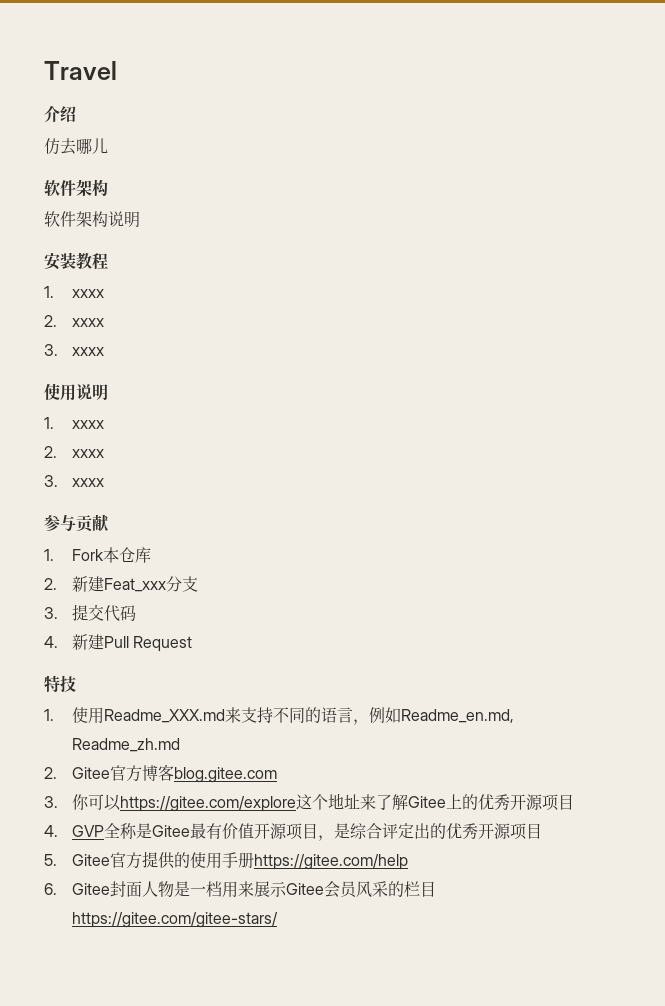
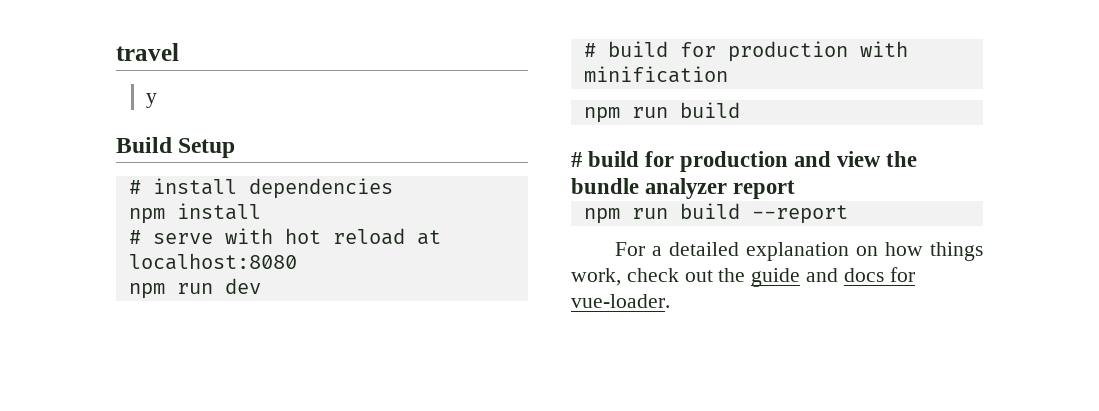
- Travel
- 介绍
- 仿去哪儿
- 软件架构
- 软件架构说明
- 安装教程
- 1. xxxx
- 2. xxxx
- 3. xxxx
- 使用说明
- 1. xxxx
- 2. xxxx
- 3. xxxx
- 参与贡献
- 1. Fork本仓库
- 2.新建Feat_xxx分支
- 3.提交代码
- 4.新建Pull Request
- 特技
- 1.使用Readme_XXX.md来支持不同的语言，例如Readme_en.md, Readme_zh.md
- 2. Gitee官方博客blog.gitee.com
- 3.你可以https://gitee.com/explore这个地址来了解Gitee上的优秀开源项目
- 4. GVP全称是Gitee最有价值开源项目，是综合评定出的优秀开源项目
- 5. Gitee官方提供的使用手册https://gitee.com/help
- 6. Gitee封面人物是一档用来展示Gitee会员风采的栏目https://gitee.com/gitee-stars/
+ travel
+ y
+ Build Setup
+ # install dependencies
+ npm install
+ # serve with hot reload at localhost:8080
+ npm run dev
+ # build for production with minification
+ npm run build
+ # build for production and view the bundle analyzer report
+ npm run build --report
+ For a detailed explanation on how things work, check out the guide and docs for vue-loader.

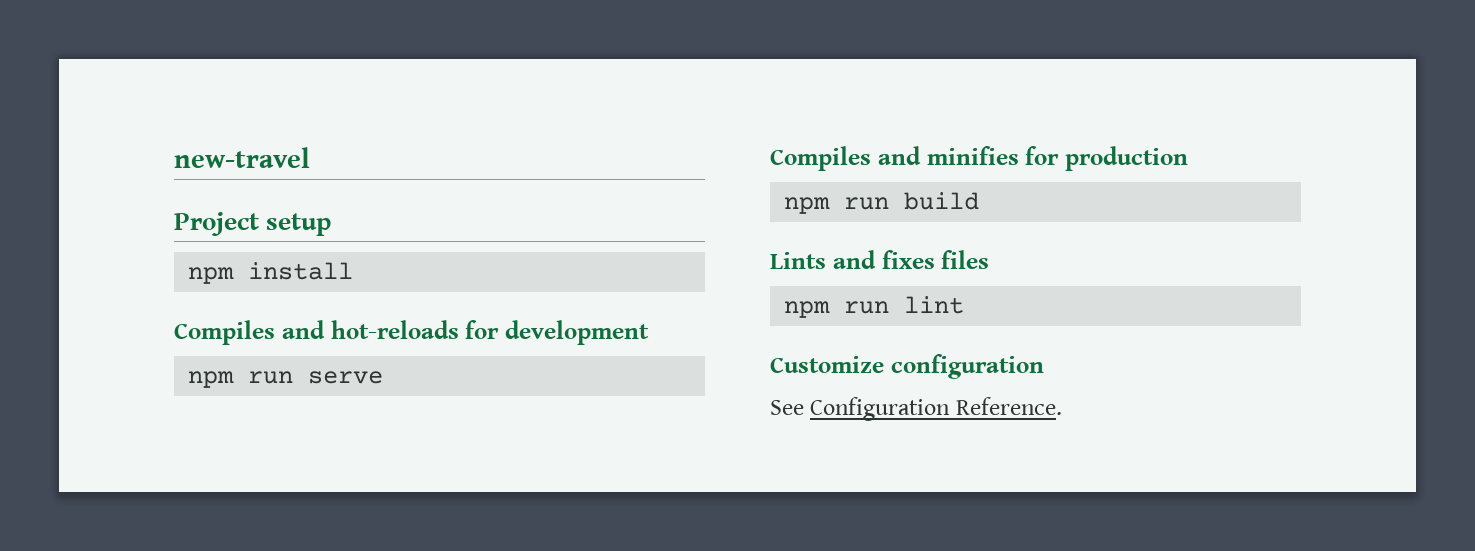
- travel
- y
- Build Setup
- # install dependencies
+ new-travel
+ Project setup
  npm install
- # serve with hot reload at localhost:8080
- npm run dev
- # build for production with minification
+ Compiles and hot-reloads for development
+ npm run serve
+ Compiles and minifies for production
- # build for production and view the bundle analyzer report
- npm run build --report
- For a detailed explanation on how things work, check out the guide and docs for vue-loader.
+ Lints and fixes files
+ npm run lint
+ Customize configuration
+ See Configuration Reference.

